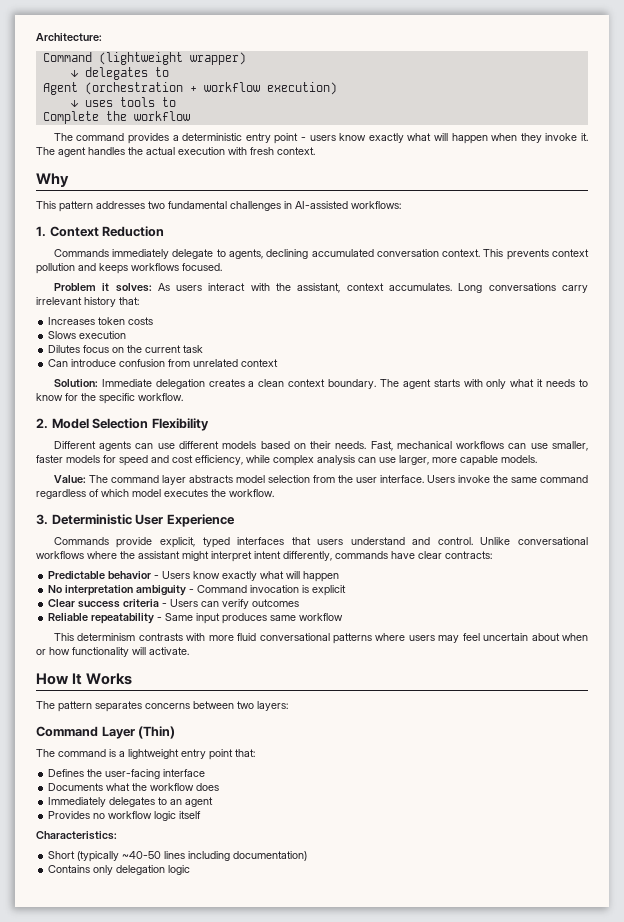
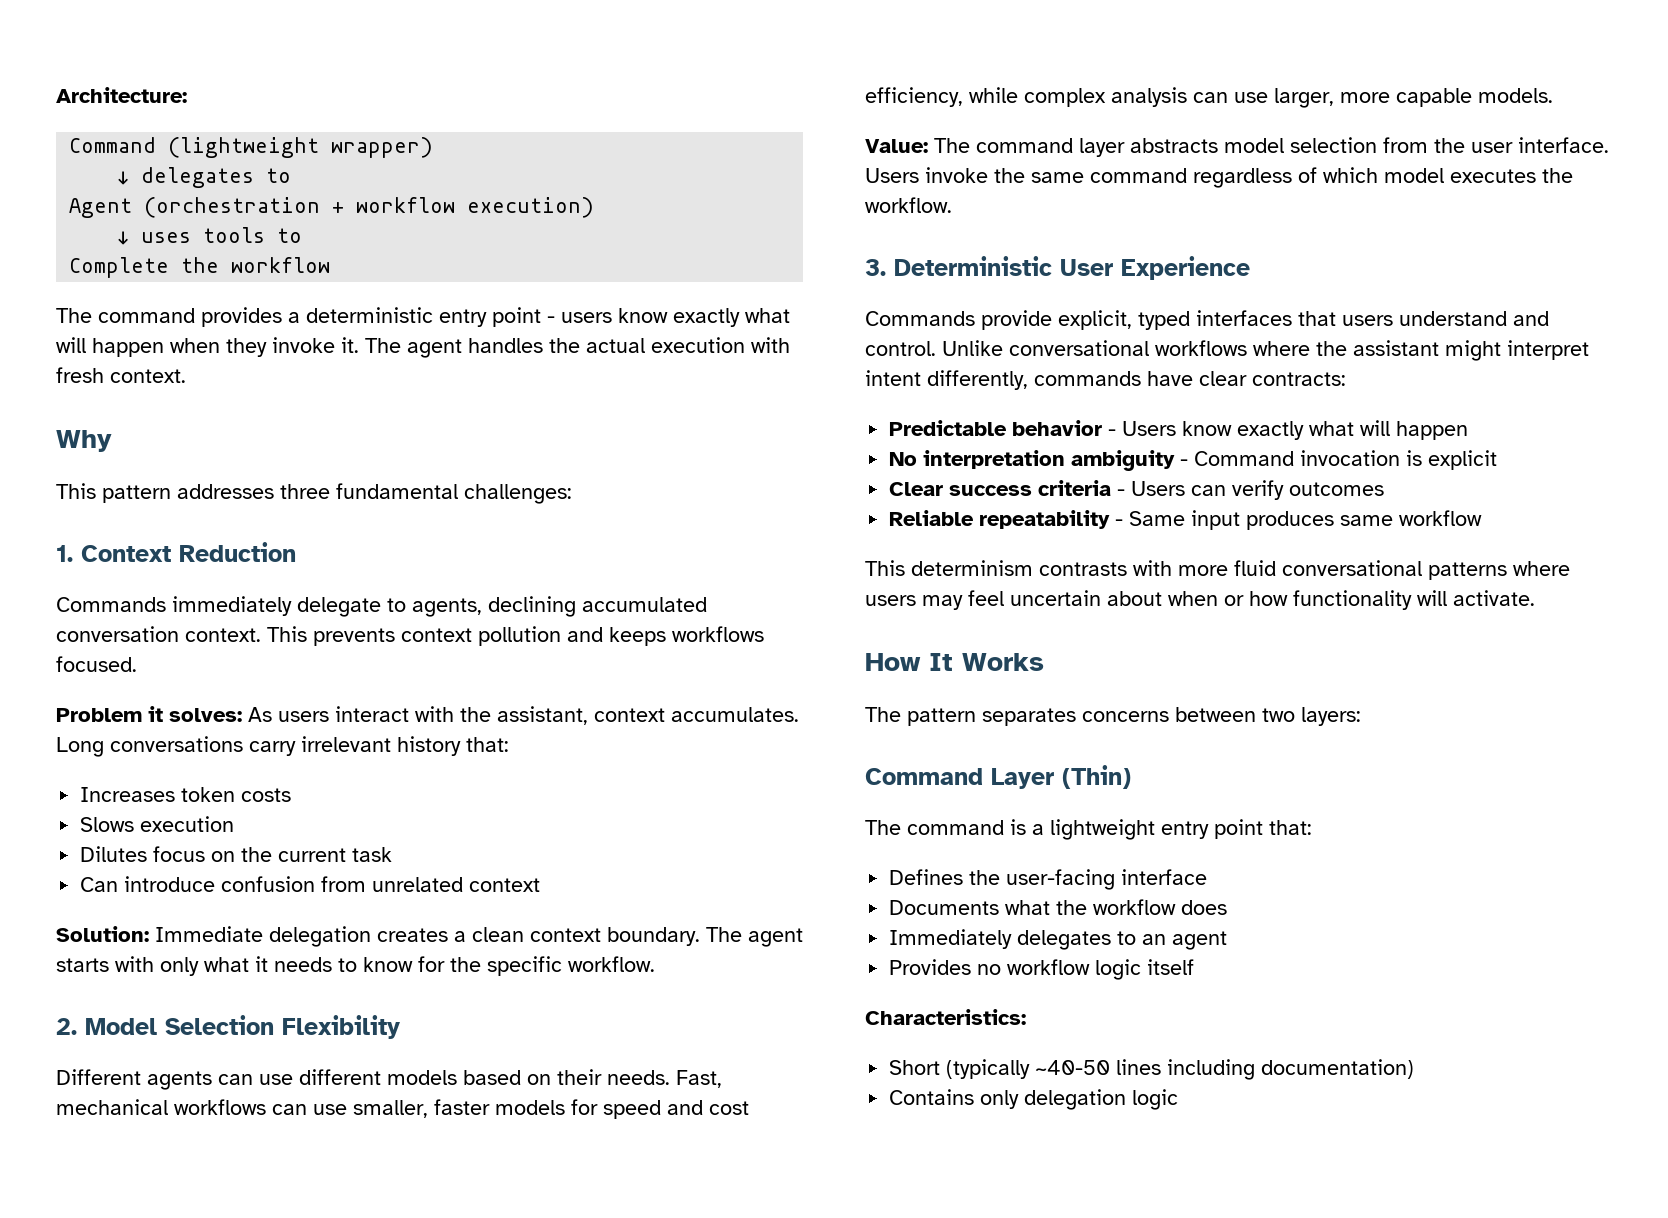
- This pattern addresses two fundamental challenges in AI-assisted workflows:
+ This pattern addresses three fundamental challenges:

